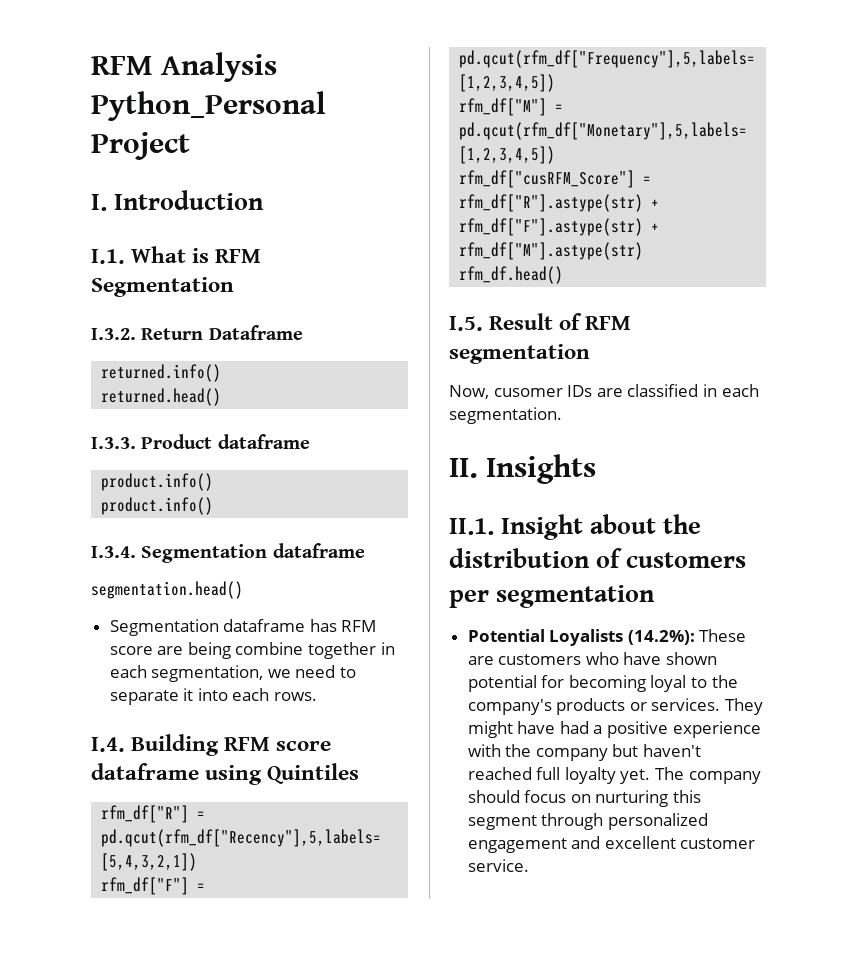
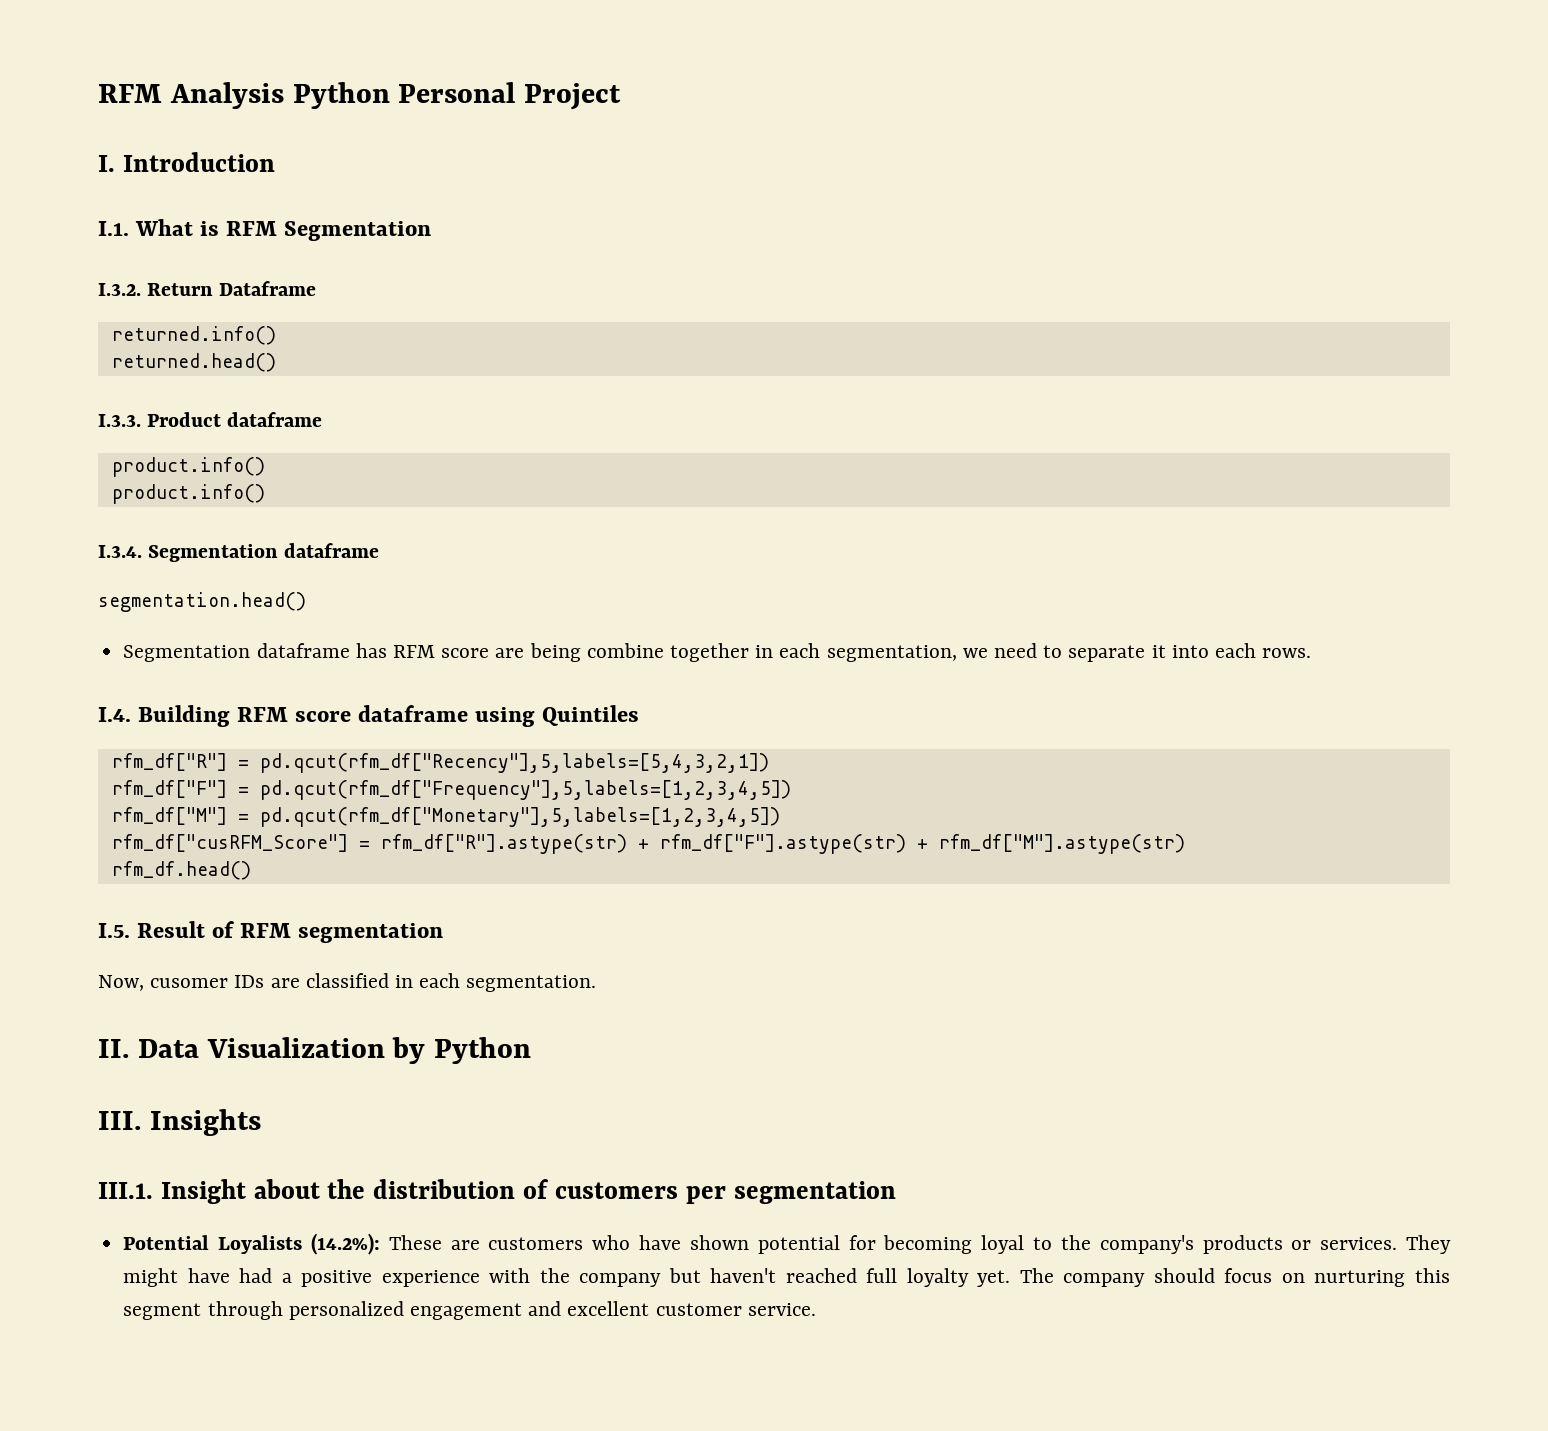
- RFM Analysis Python_Personal Project
+ RFM Analysis Python Personal Project
- II. Insights
+ II. Data Visualization by Python
+ III. Insights
- II.1. Insight about the distribution of customers per segmentation
+ III.1. Insight about the distribution of customers per segmentation

